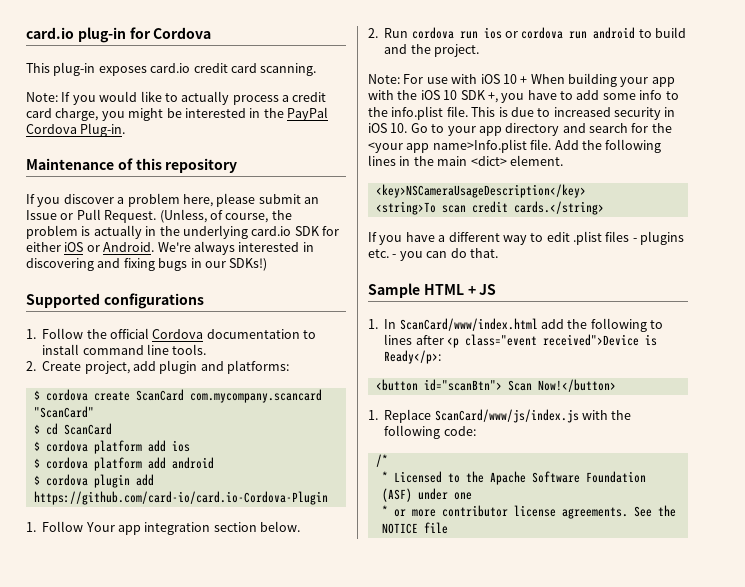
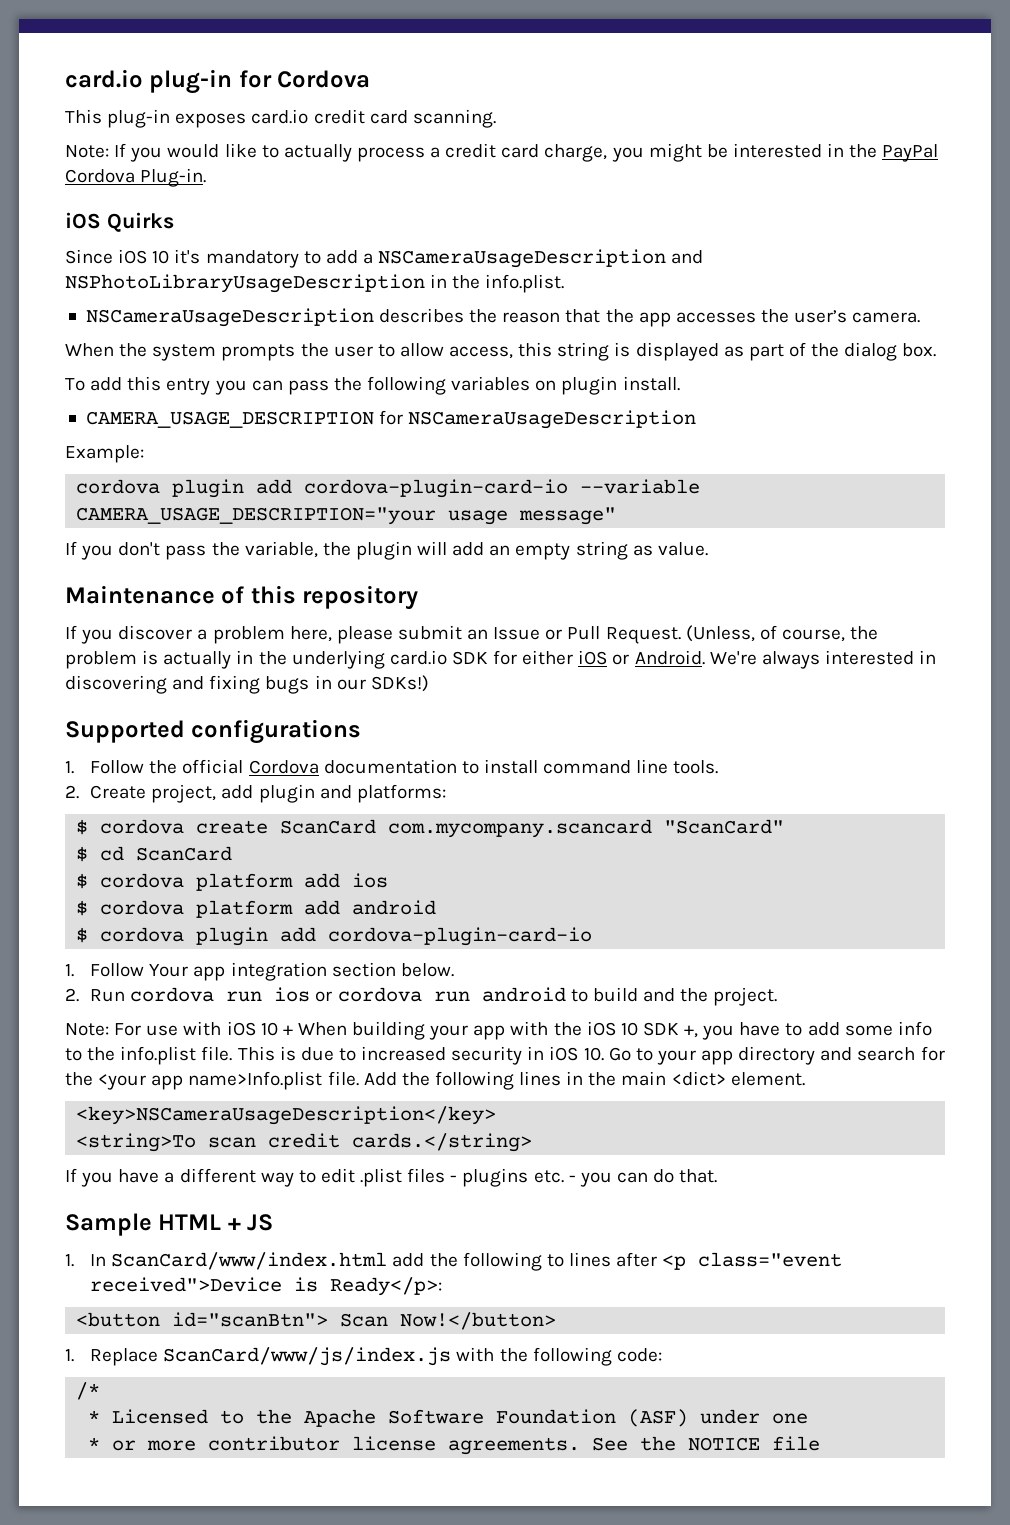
+ iOS Quirks
+ Since iOS 10 it's mandatory to add a NSCameraUsageDescription and NSPhotoLibraryUsageDescription in the info.plist.
+ NSCameraUsageDescription describes the reason that the app accesses the user’s camera.
+ When the system prompts the user to allow access, this string is displayed as part of the dialog box.
+ To add this entry you can pass the following variables on plugin install.
+ CAMERA_USAGE_DESCRIPTION for NSCameraUsageDescription
+ Example:
+ cordova plugin add cordova-plugin-card-io --variable CAMERA_USAGE_DESCRIPTION="your usage message"
+ If you don't pass the variable, the plugin will add an empty string as value.
- $ cordova plugin add https://github.com/card-io/card.io-Cordova-Plugin
+ $ cordova plugin add cordova-plugin-card-io

